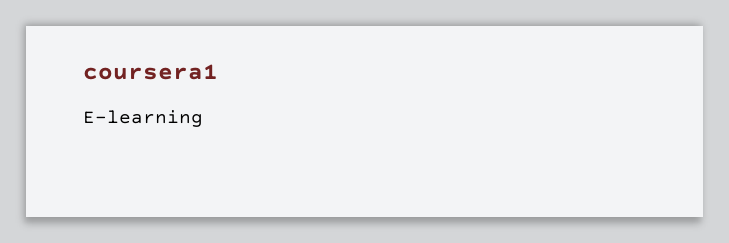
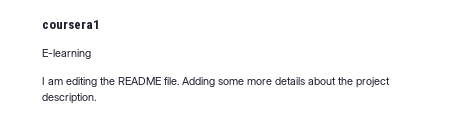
+ I am editing the README file. Adding some more details about the project description.

